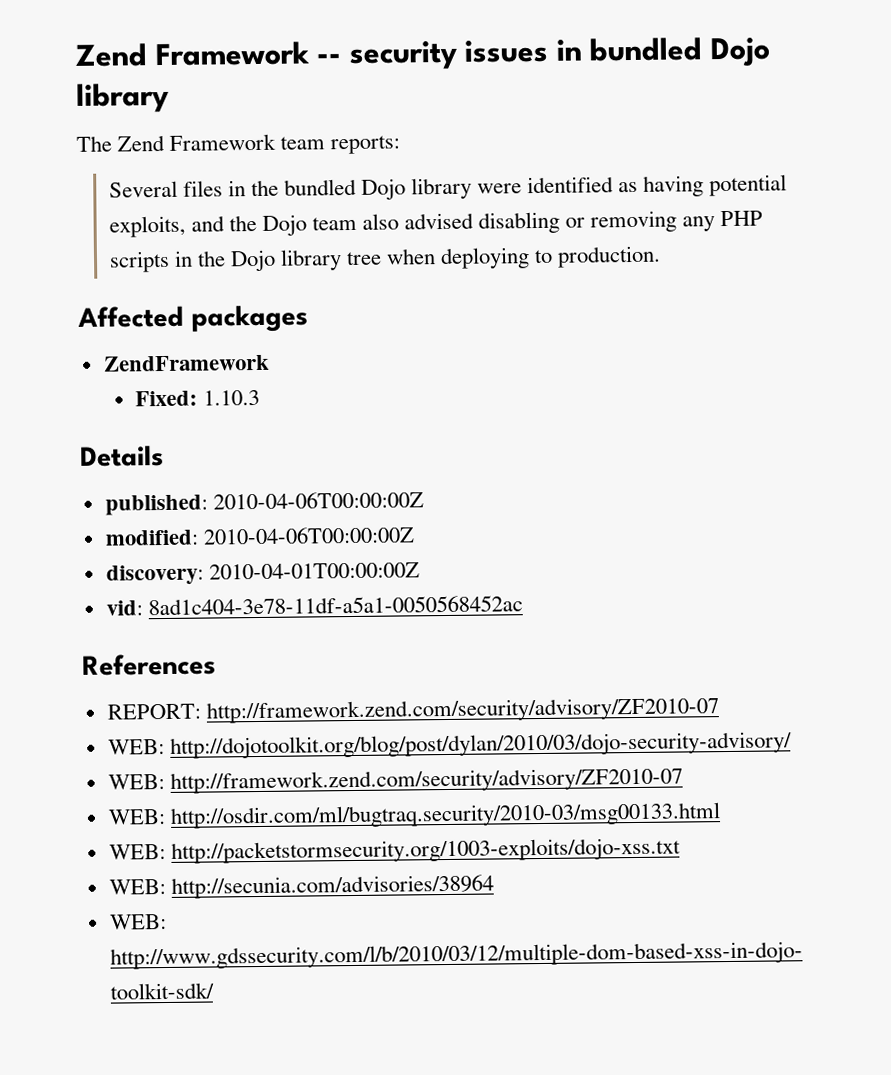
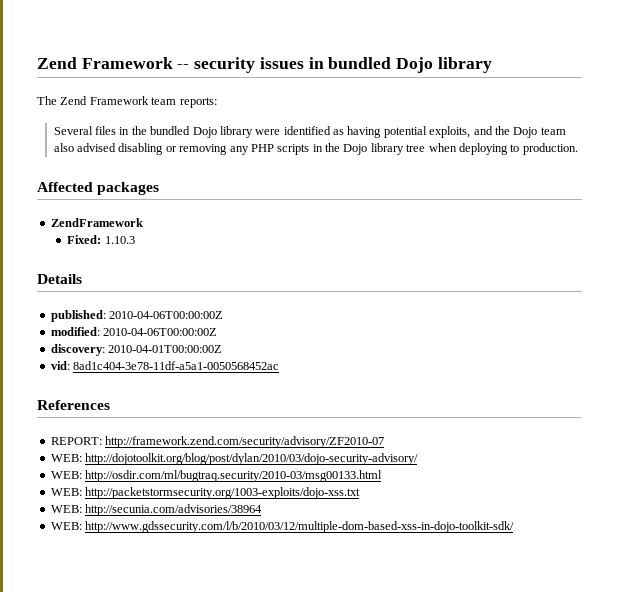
- WEB: http://framework.zend.com/security/advisory/ZF2010-07

